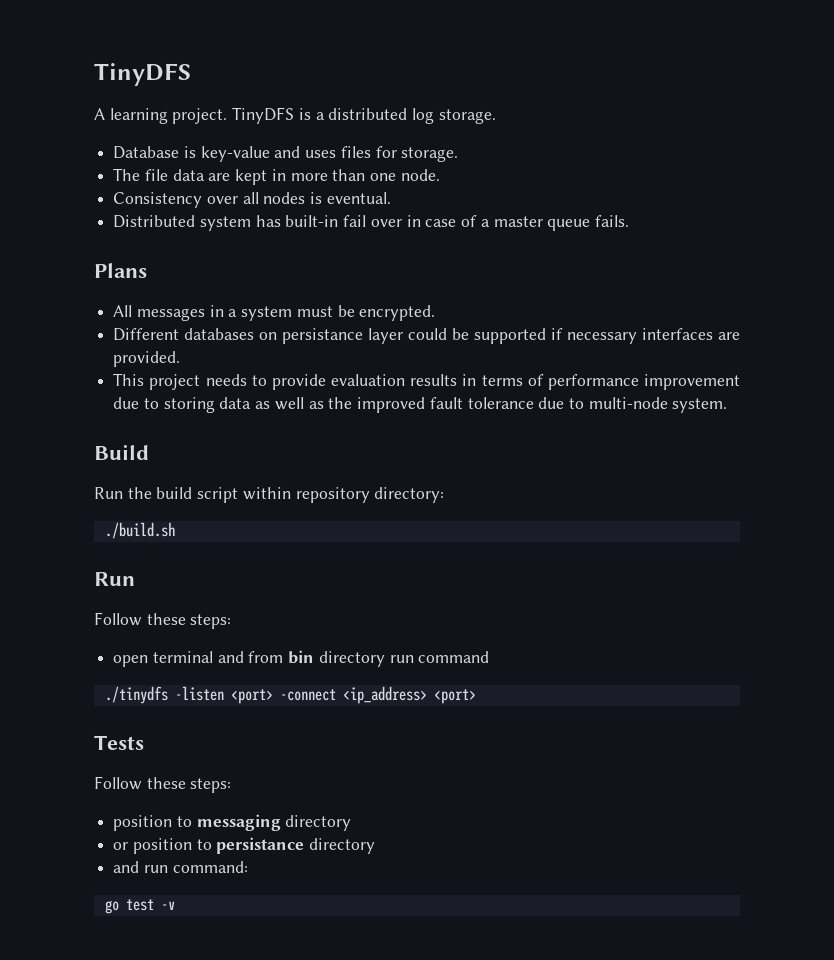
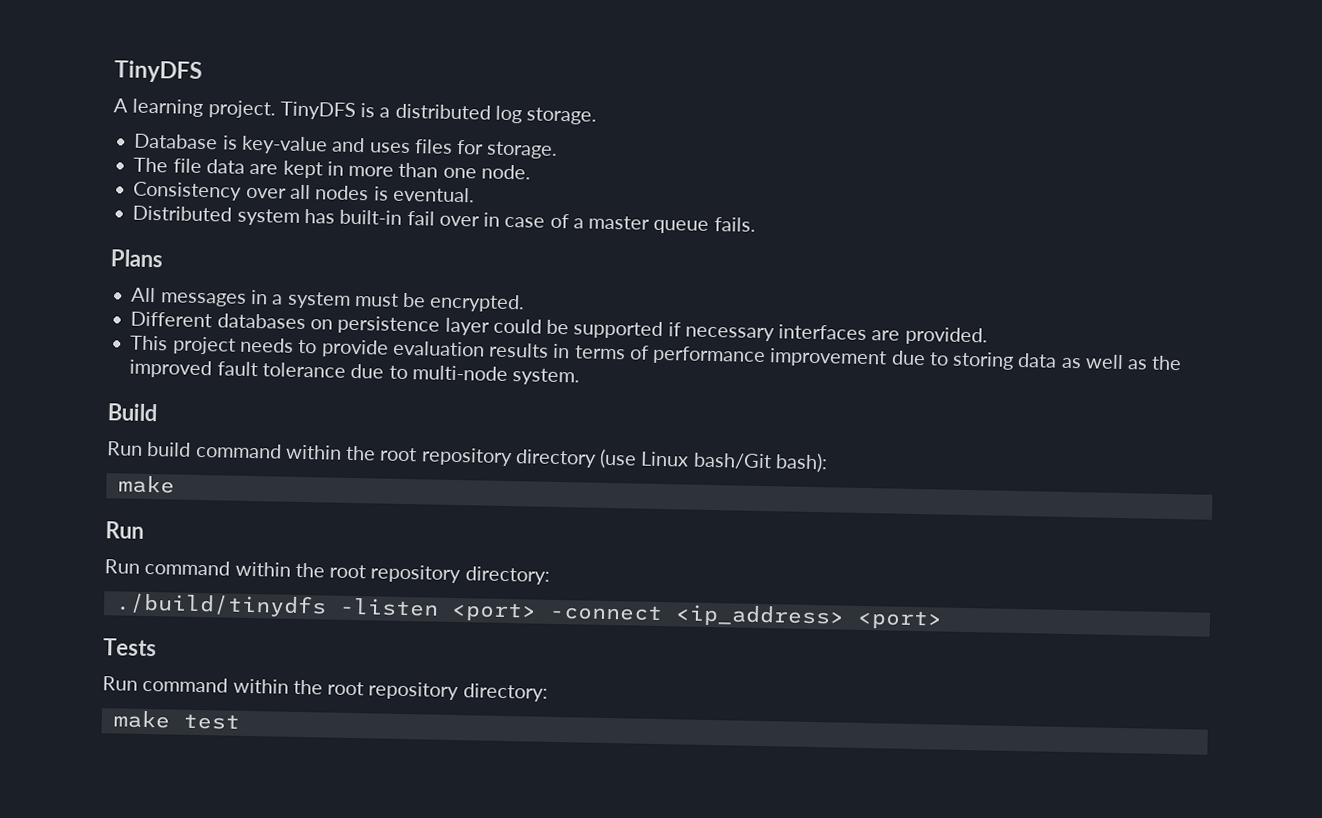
- Different databases on persistance layer could be supported if necessary interfaces are provided.
+ Different databases on persistence layer could be supported if necessary interfaces are provided.
- Run the build script within repository directory:
- ./build.sh
+ Run build command within the root repository directory (use Linux bash/Git bash):
+ make
  Run
- Follow these steps:
- open terminal and from bin directory run command
- ./tinydfs -listen <port> -connect <ip_address> <port>
+ Run command within the root repository directory:
+ ./build/tinydfs -listen <port> -connect <ip_address> <port>
  Tests
- Follow these steps:
- position to messaging directory
- or position to persistance directory
- and run command:
- go test -v
+ Run command within the root repository directory:
+ make test

